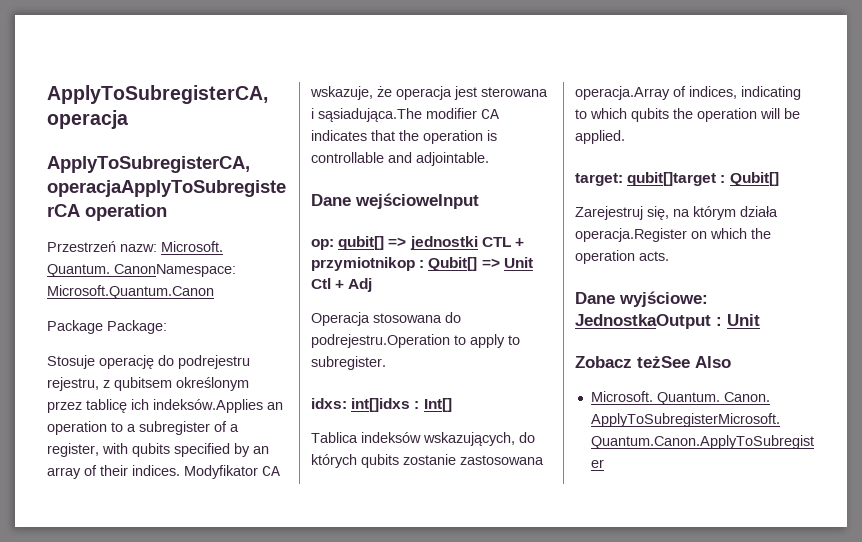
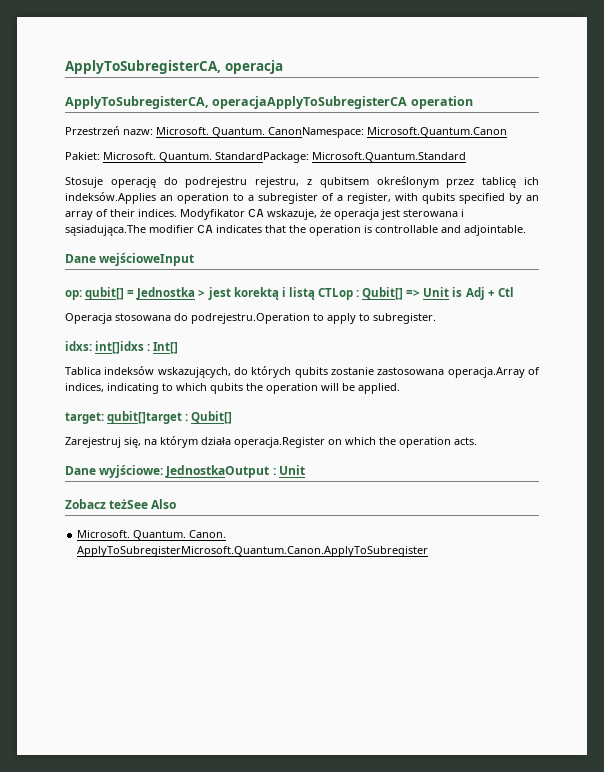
- Package Package:
+ Pakiet: Microsoft. Quantum. StandardPackage: Microsoft.Quantum.Standard
- op: qubit[] => jednostki CTL + przymiotnikop : Qubit[] => Unit Ctl + Adj
+ op: qubit[] = Jednostka > jest korektą i listą CTLop : Qubit[] => Unit is Adj + Ctl

